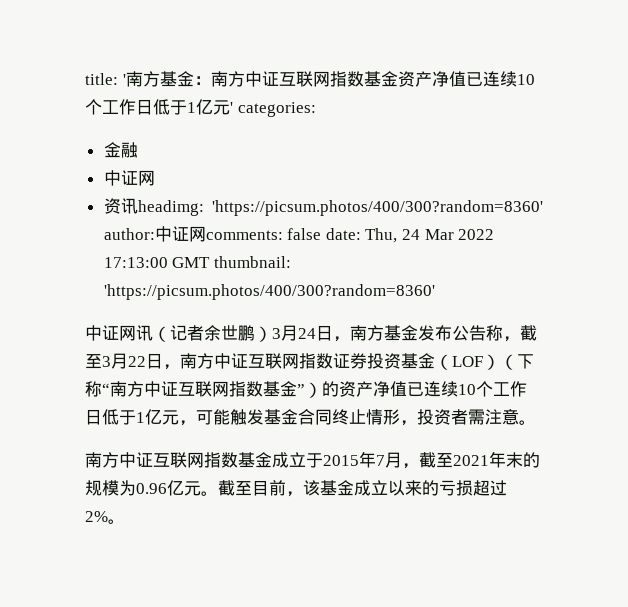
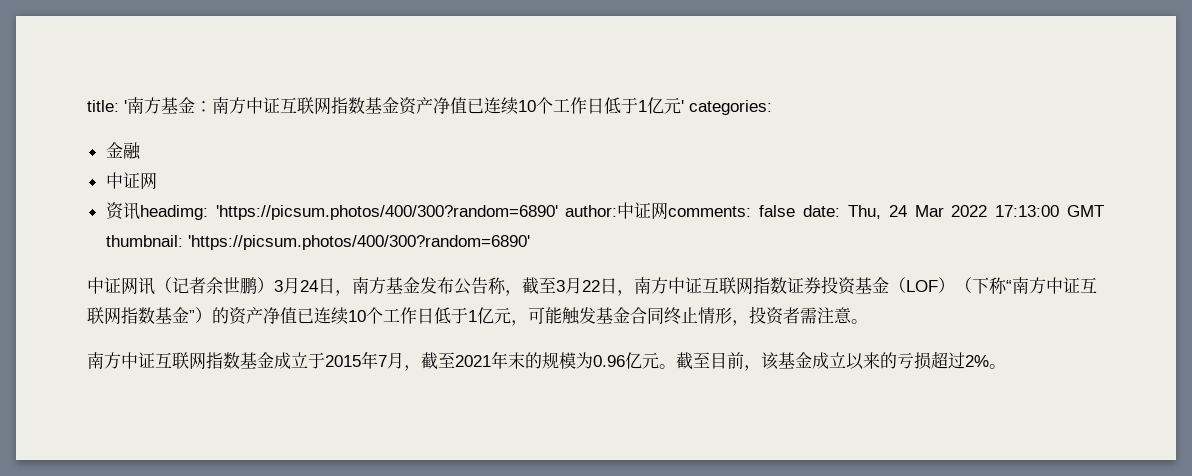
- 资讯headimg: 'https://picsum.photos/400/300?random=8360' author:中证网comments: false date: Thu, 24 Mar 2022 17:13:00 GMT thumbnail: 'https://picsum.photos/400/300?random=8360'
+ 资讯headimg: 'https://picsum.photos/400/300?random=6890' author:中证网comments: false date: Thu, 24 Mar 2022 17:13:00 GMT thumbnail: 'https://picsum.photos/400/300?random=6890'

